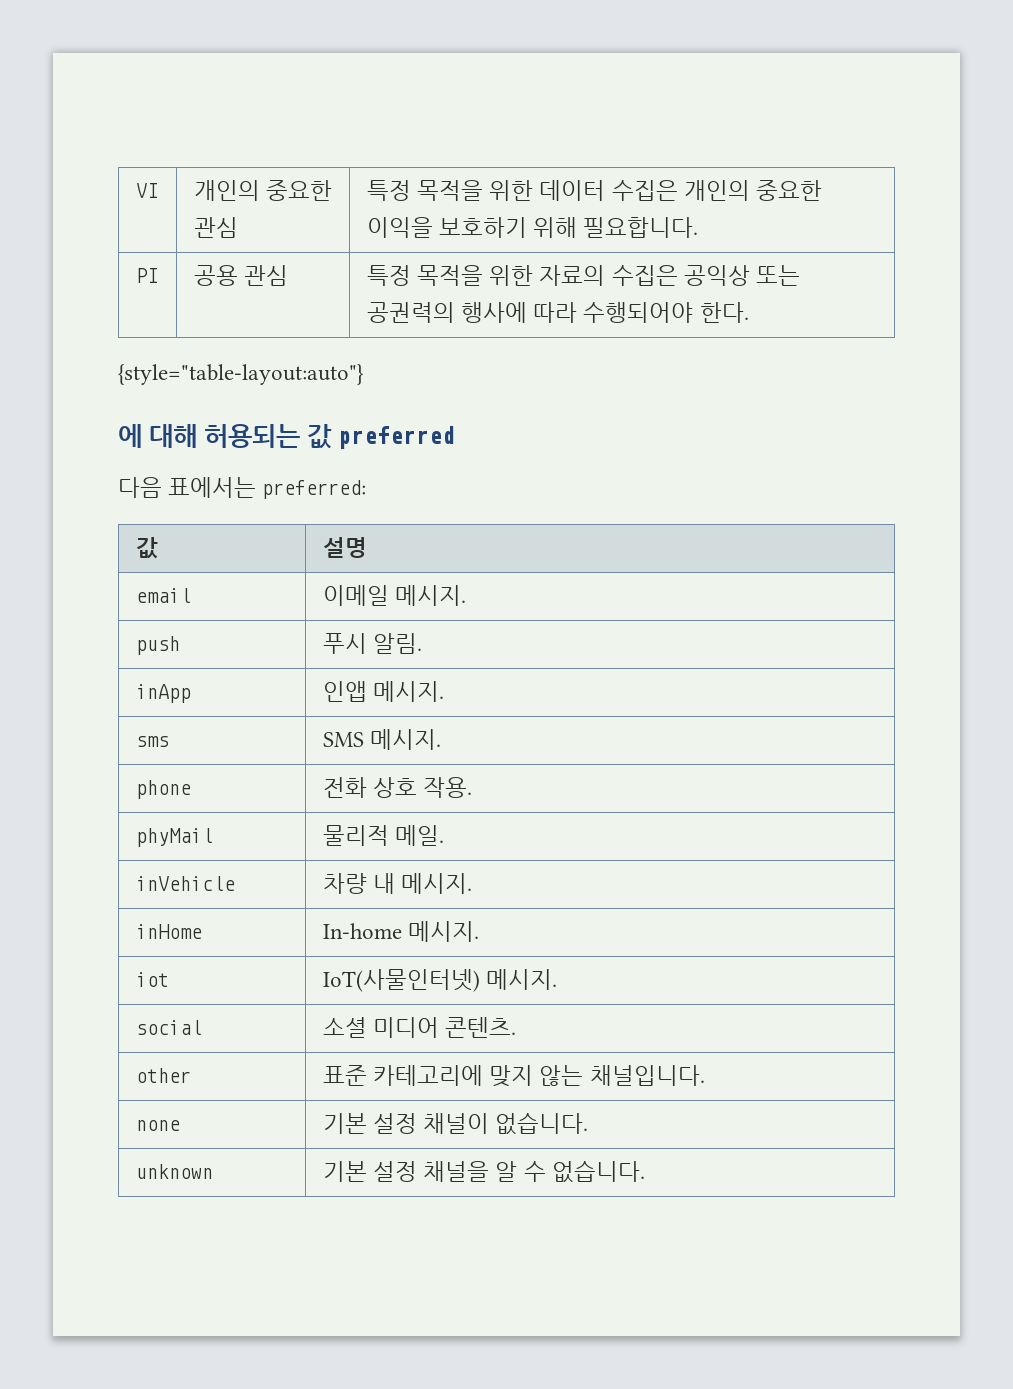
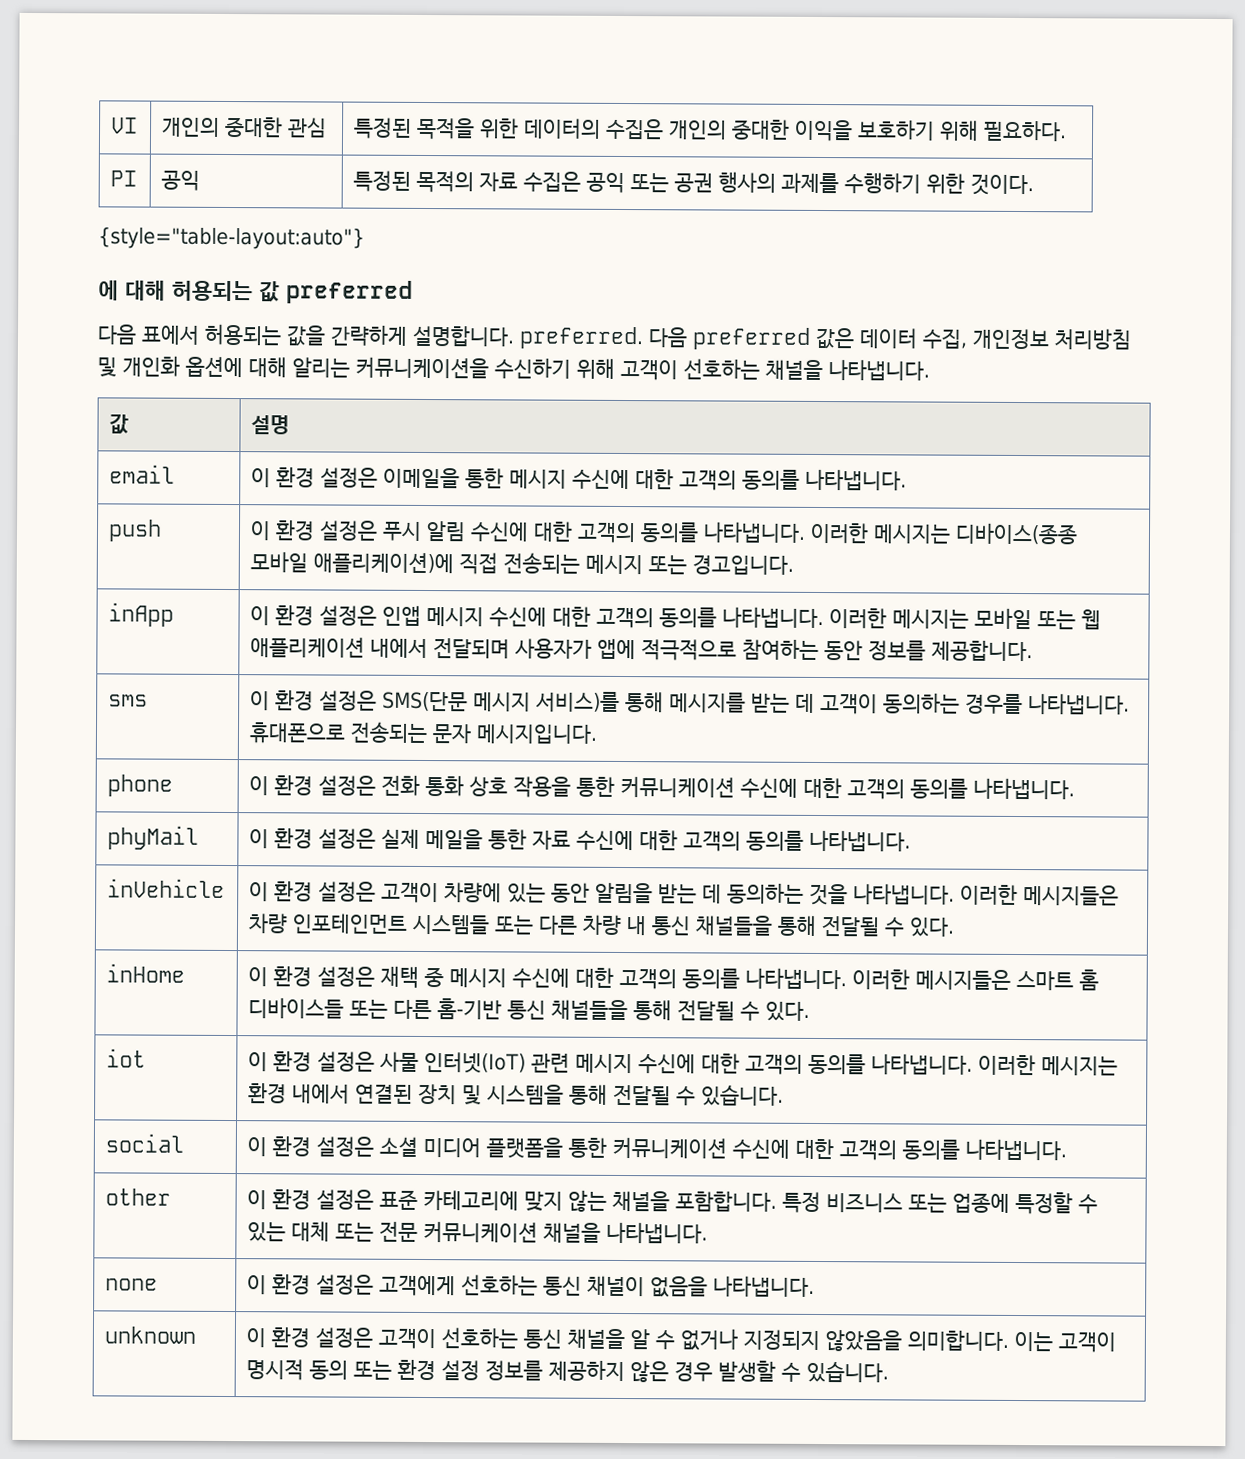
- VI | 개인의 중요한 관심 | 특정 목적을 위한 데이터 수집은 개인의 중요한 이익을 보호하기 위해 필요합니다.
+ VI | 개인의 중대한 관심 | 특정된 목적을 위한 데이터의 수집은 개인의 중대한 이익을 보호하기 위해 필요하다.
- PI | 공용 관심 | 특정 목적을 위한 자료의 수집은 공익상 또는 공권력의 행사에 따라 수행되어야 한다.
+ PI | 공익 | 특정된 목적의 자료 수집은 공익 또는 공권 행사의 과제를 수행하기 위한 것이다.
- 다음 표에서는 preferred:
+ 다음 표에서 허용되는 값을 간략하게 설명합니다. preferred. 다음 preferred 값은 데이터 수집, 개인정보 처리방침 및 개인화 옵션에 대해 알리는 커뮤니케이션을 수신하기 위해 고객이 선호하는 채널을 나타냅니다.
  값 | 설명
- email | 이메일 메시지.
- push | 푸시 알림.
- inApp | 인앱 메시지.
- sms | SMS 메시지.
- phone | 전화 상호 작용.
- phyMail | 물리적 메일.
- inVehicle | 차량 내 메시지.
- inHome | In-home 메시지.
- iot | IoT(사물인터넷) 메시지.
- social | 소셜 미디어 콘텐츠.
- other | 표준 카테고리에 맞지 않는 채널입니다.
- none | 기본 설정 채널이 없습니다.
- unknown | 기본 설정 채널을 알 수 없습니다.
+ email | 이 환경 설정은 이메일을 통한 메시지 수신에 대한 고객의 동의를 나타냅니다.
+ push | 이 환경 설정은 푸시 알림 수신에 대한 고객의 동의를 나타냅니다. 이러한 메시지는 디바이스(종종 모바일 애플리케이션)에 직접 전송되는 메시지 또는 경고입니다.
+ inApp | 이 환경 설정은 인앱 메시지 수신에 대한 고객의 동의를 나타냅니다. 이러한 메시지는 모바일 또는 웹 애플리케이션 내에서 전달되며 사용자가 앱에 적극적으로 참여하는 동안 정보를 제공합니다.
+ sms | 이 환경 설정은 SMS(단문 메시지 서비스)를 통해 메시지를 받는 데 고객이 동의하는 경우를 나타냅니다. 휴대폰으로 전송되는 문자 메시지입니다.
+ phone | 이 환경 설정은 전화 통화 상호 작용을 통한 커뮤니케이션 수신에 대한 고객의 동의를 나타냅니다.
+ phyMail | 이 환경 설정은 실제 메일을 통한 자료 수신에 대한 고객의 동의를 나타냅니다.
+ inVehicle | 이 환경 설정은 고객이 차량에 있는 동안 알림을 받는 데 동의하는 것을 나타냅니다. 이러한 메시지들은 차량 인포테인먼트 시스템들 또는 다른 차량 내 통신 채널들을 통해 전달될 수 있다.
+ inHome | 이 환경 설정은 재택 중 메시지 수신에 대한 고객의 동의를 나타냅니다. 이러한 메시지들은 스마트 홈 디바이스들 또는 다른 홈-기반 통신 채널들을 통해 전달될 수 있다.
+ iot | 이 환경 설정은 사물 인터넷(IoT) 관련 메시지 수신에 대한 고객의 동의를 나타냅니다. 이러한 메시지는 환경 내에서 연결된 장치 및 시스템을 통해 전달될 수 있습니다.
+ social | 이 환경 설정은 소셜 미디어 플랫폼을 통한 커뮤니케이션 수신에 대한 고객의 동의를 나타냅니다.
+ other | 이 환경 설정은 표준 카테고리에 맞지 않는 채널을 포함합니다. 특정 비즈니스 또는 업종에 특정할 수 있는 대체 또는 전문 커뮤니케이션 채널을 나타냅니다.
+ none | 이 환경 설정은 고객에게 선호하는 통신 채널이 없음을 나타냅니다.
+ unknown | 이 환경 설정은 고객이 선호하는 통신 채널을 알 수 없거나 지정되지 않았음을 의미합니다. 이는 고객이 명시적 동의 또는 환경 설정 정보를 제공하지 않은 경우 발생할 수 있습니다.

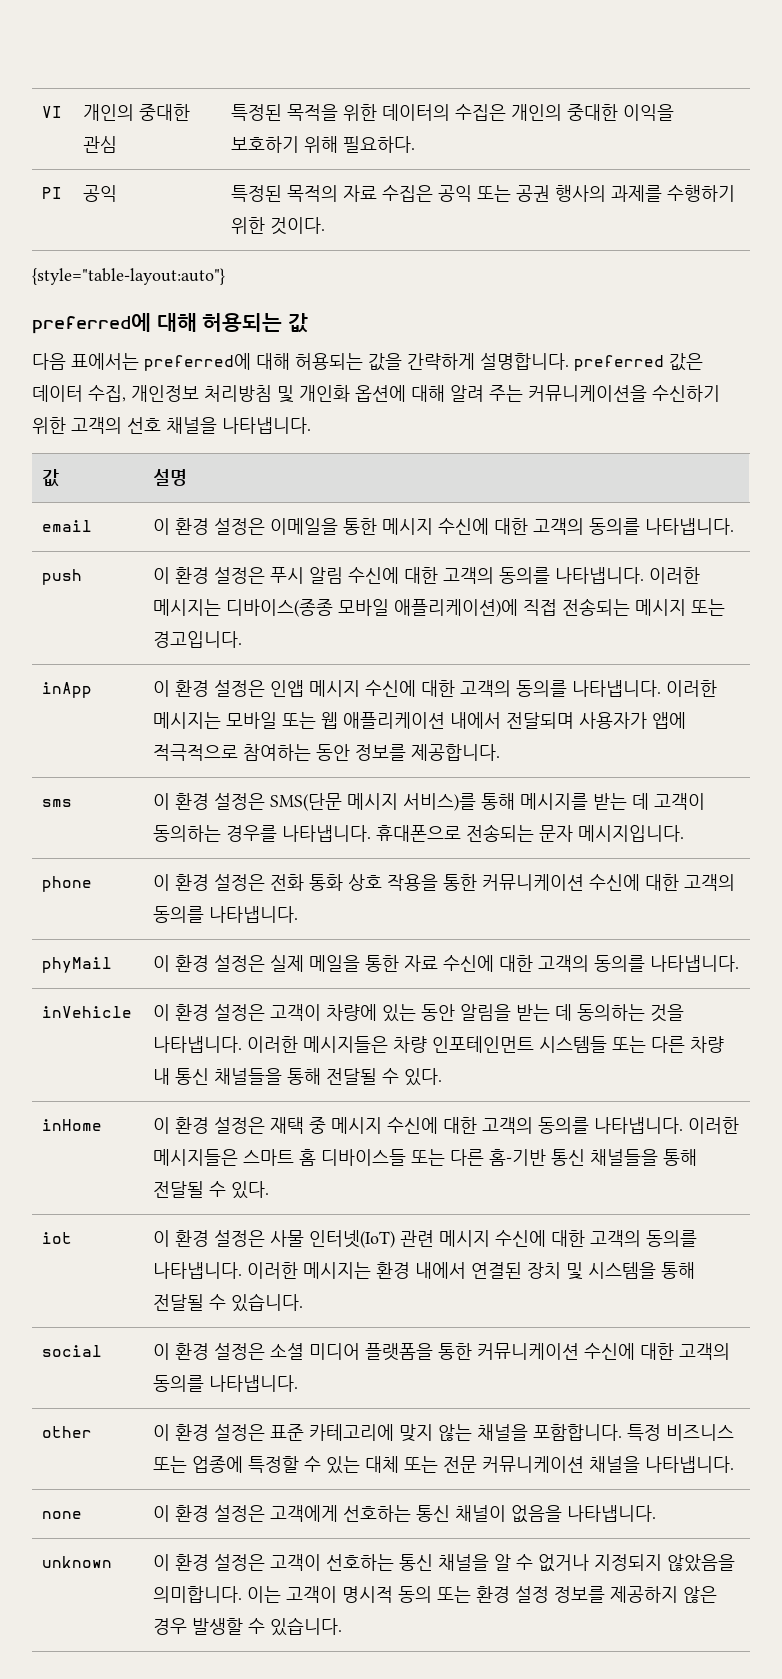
- 에 대해 허용되는 값 preferred
- 다음 표에서 허용되는 값을 간략하게 설명합니다. preferred. 다음 preferred 값은 데이터 수집, 개인정보 처리방침 및 개인화 옵션에 대해 알리는 커뮤니케이션을 수신하기 위해 고객이 선호하는 채널을 나타냅니다.
+ preferred에 대해 허용되는 값
+ 다음 표에서는 preferred에 대해 허용되는 값을 간략하게 설명합니다. preferred 값은 데이터 수집, 개인정보 처리방침 및 개인화 옵션에 대해 알려 주는 커뮤니케이션을 수신하기 위한 고객의 선호 채널을 나타냅니다.

